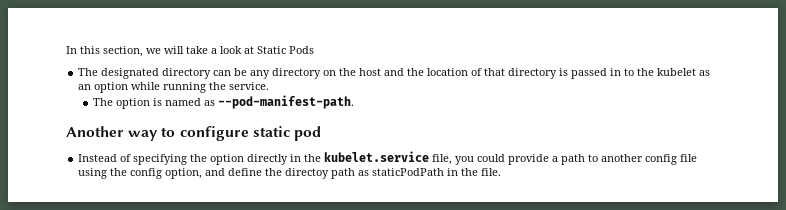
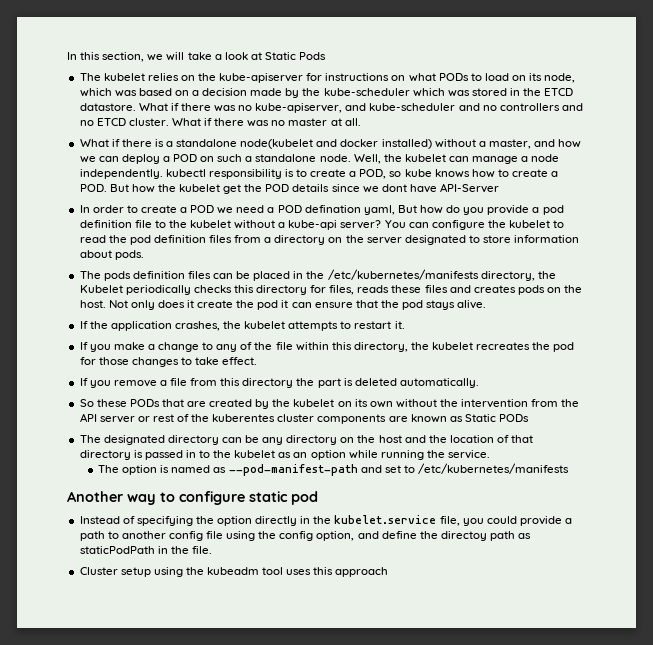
+ The kubelet relies on the kube-apiserver for instructions on what PODs to load on its node, which was based on a decision made by the kube-scheduler which was stored in the ETCD datastore. What if there was no kube-apiserver, and kube-scheduler and no controllers and no ETCD cluster. What if there was no master at all.
+ What if there is a standalone node(kubelet and docker installed) without a master, and how we can deploy a POD on such a standalone node. Well, the kubelet can manage a node independently. kubectl responsibility is to create a POD, so kube knows how to create a POD. But how the kubelet get the POD details since we dont have API-Server
+ In order to create a POD we need a POD defination yaml, But how do you provide a pod definition file to the kubelet without a kube-api server? You can configure the kubelet to read the pod definition files from a directory on the server designated to store information about pods.
+ The pods definition files can be placed in the /etc/kubernetes/manifests directory, the Kubelet periodically checks this directory for files, reads these files and creates pods on the host. Not only does it create the pod it can ensure that the pod stays alive.
+ If the application crashes, the kubelet attempts to restart it.
+ If you make a change to any of the file within this directory, the kubelet recreates the pod for those changes to take effect.
+ If you remove a file from this directory the part is deleted automatically.
+ So these PODs that are created by the kubelet on its own without the intervention from the API server or rest of the kuberentes cluster components are known as Static PODs
- The option is named as --pod-manifest-path.
+ The option is named as --pod-manifest-path and set to /etc/kubernetes/manifests
+ Cluster setup using the kubeadm tool uses this approach

